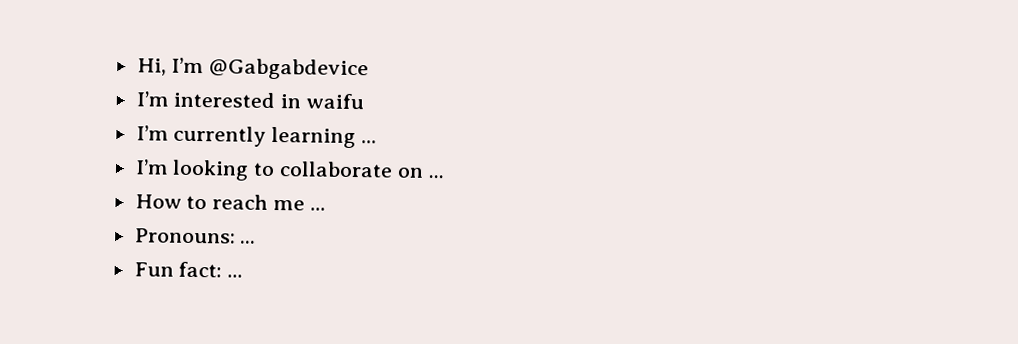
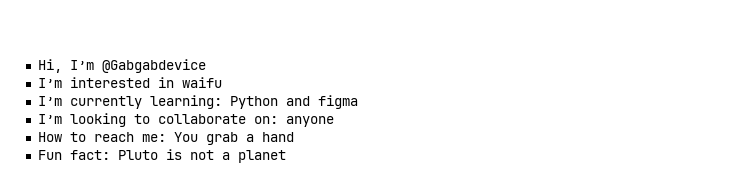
- I’m currently learning ...
+ I’m currently learning: Python and figma
- I’m looking to collaborate on ...
+ I’m looking to collaborate on: anyone
- How to reach me ...
- Pronouns: ...
- Fun fact: ...
+ How to reach me: You grab a hand
+ Fun fact: Pluto is not a planet

